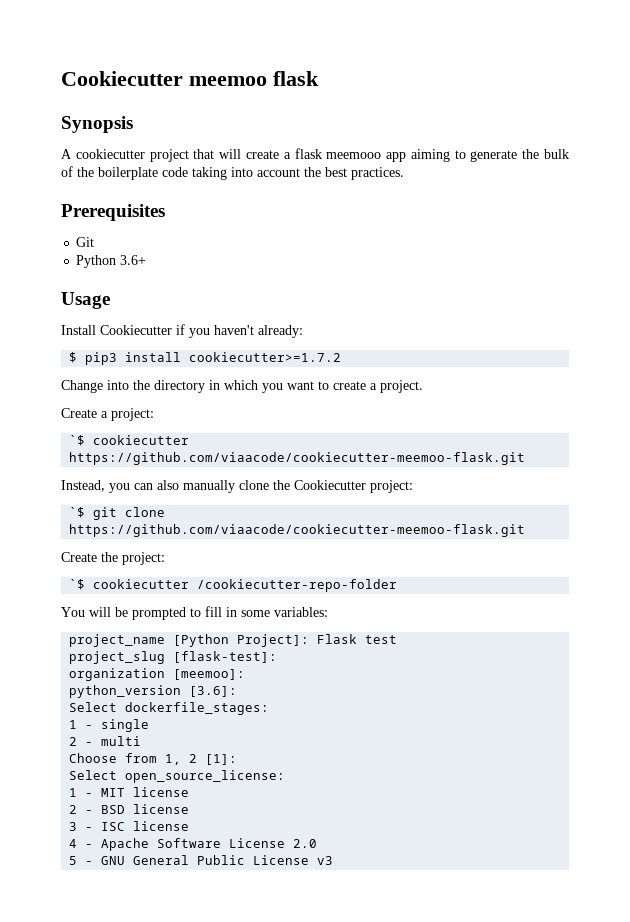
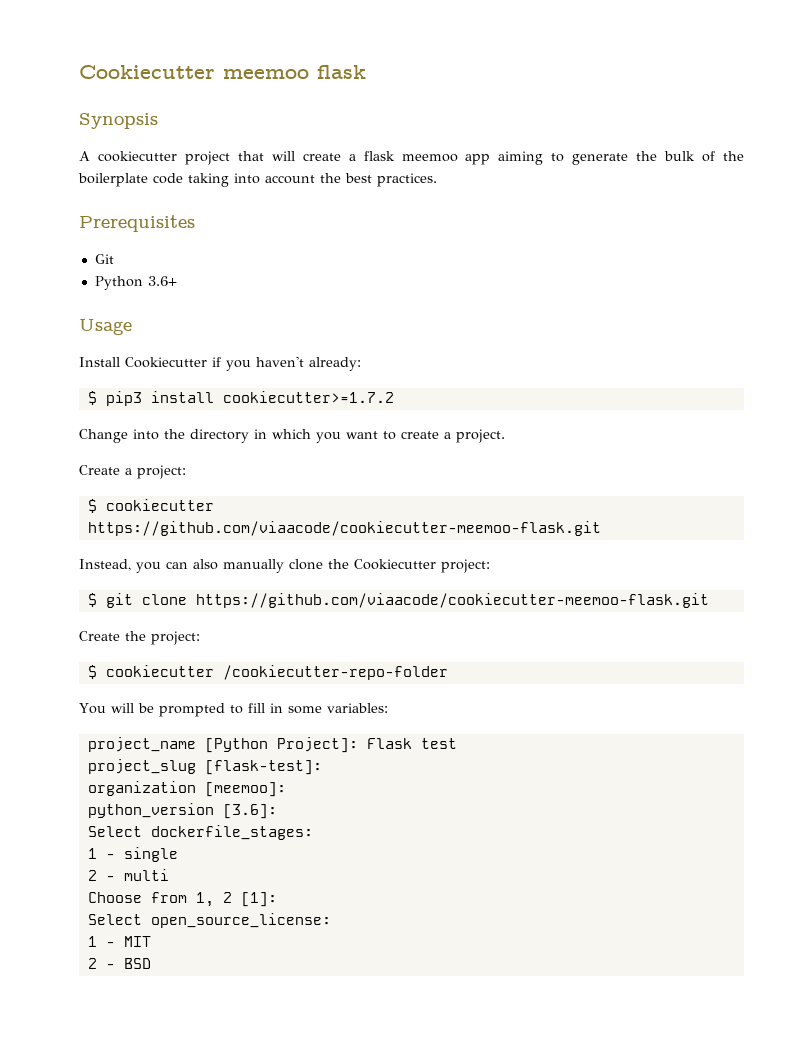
- A cookiecutter project that will create a flask meemooo app aiming to generate the bulk of the boilerplate code taking into account the best practices.
+ A cookiecutter project that will create a flask meemoo app aiming to generate the bulk of the boilerplate code taking into account the best practices.
- `$ cookiecutter https://github.com/viaacode/cookiecutter-meemoo-flask.git
+ $ cookiecutter https://github.com/viaacode/cookiecutter-meemoo-flask.git
- `$ git clone https://github.com/viaacode/cookiecutter-meemoo-flask.git
+ $ git clone https://github.com/viaacode/cookiecutter-meemoo-flask.git
- `$ cookiecutter /cookiecutter-repo-folder
+ $ cookiecutter /cookiecutter-repo-folder
- 1 - MIT license
+ 1 - MIT
- 2 - BSD license
- 3 - ISC license
- 4 - Apache Software License 2.0
- 5 - GNU General Public License v3
+ 2 - BSD

